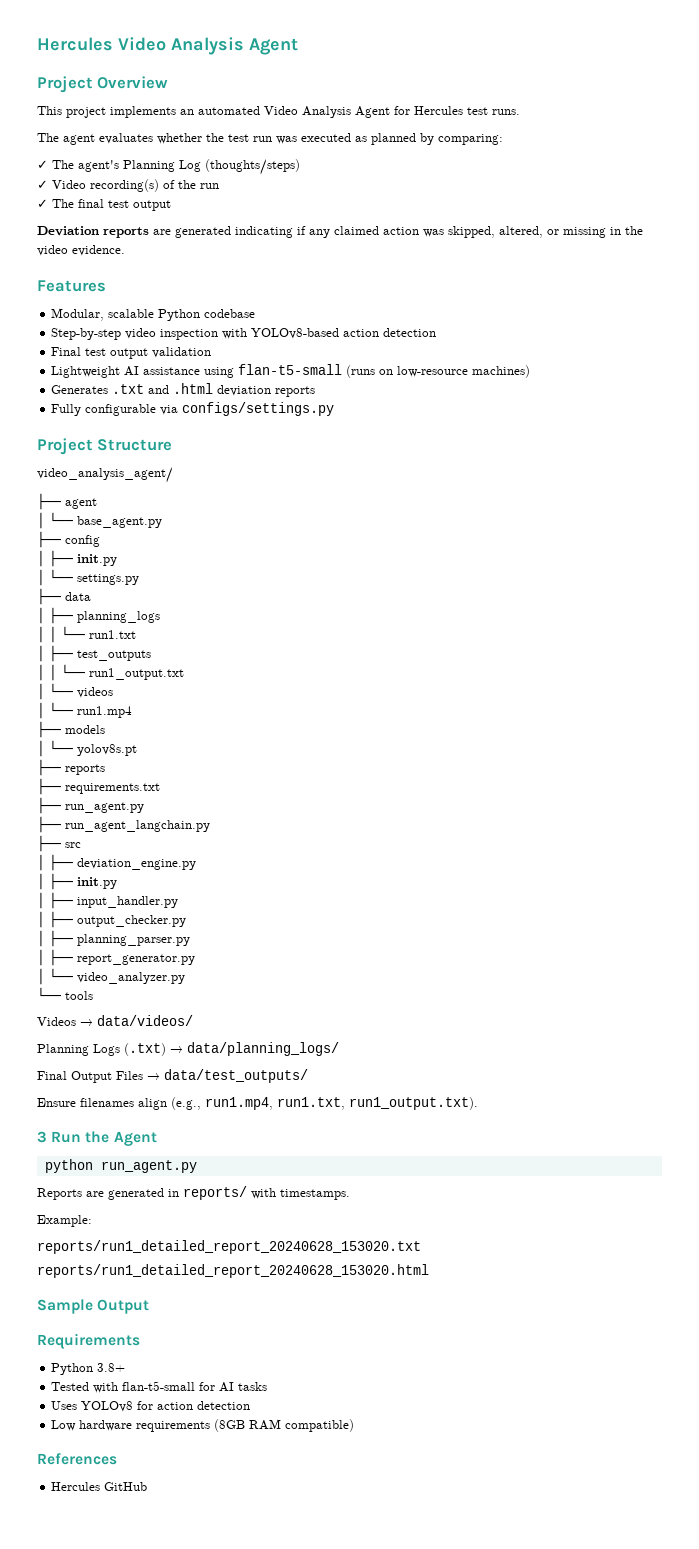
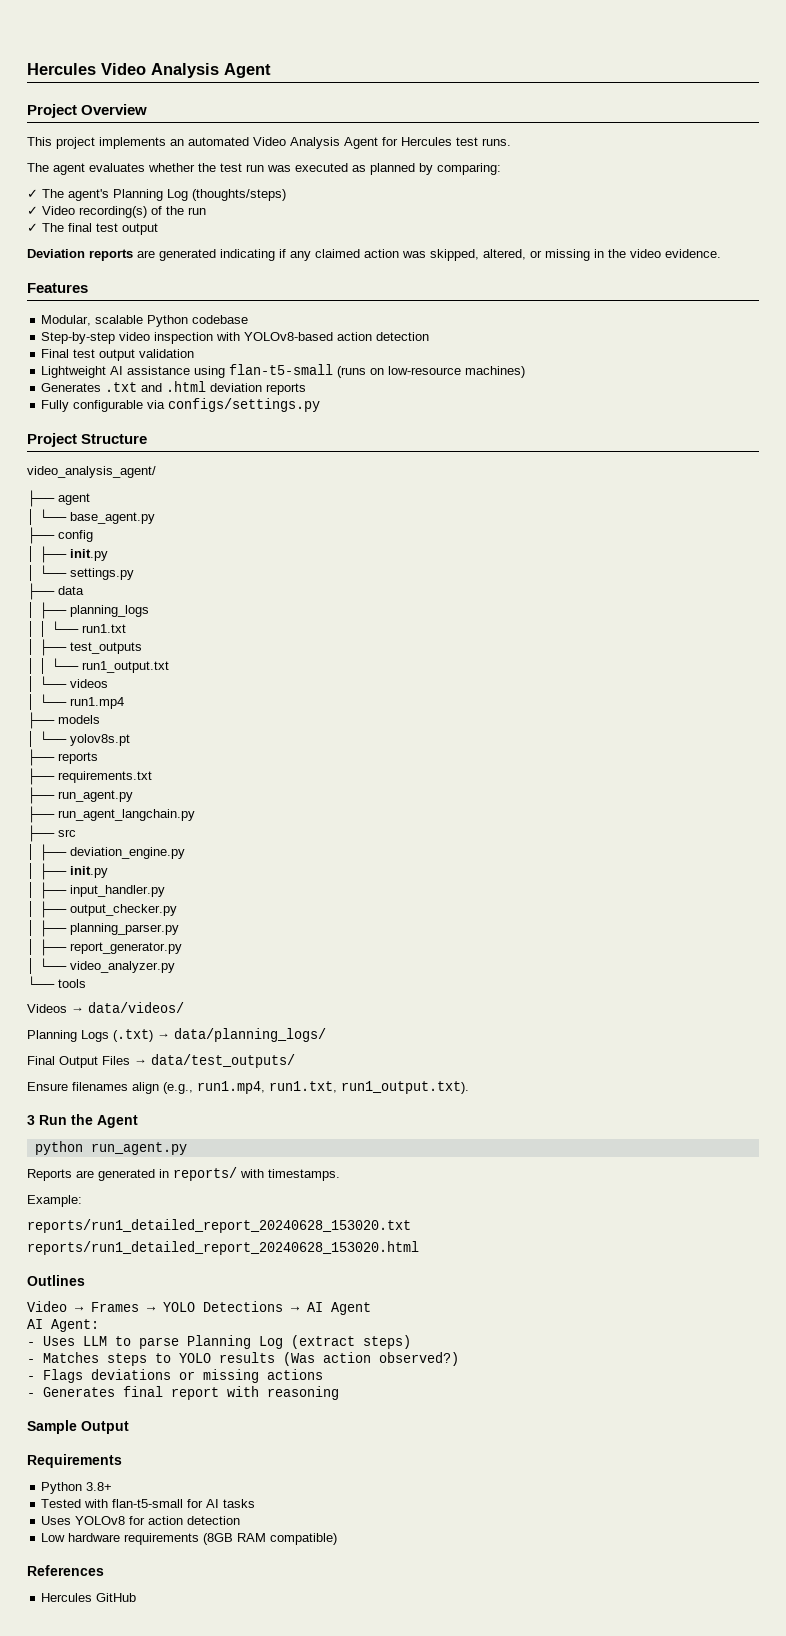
+ Outlines
+ Video → Frames → YOLO Detections → AI Agent
+ AI Agent:
+ - Uses LLM to parse Planning Log (extract steps)
+ - Matches steps to YOLO results (Was action observed?)
+ - Flags deviations or missing actions
+ - Generates final report with reasoning

